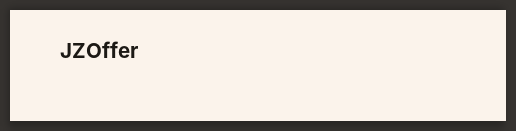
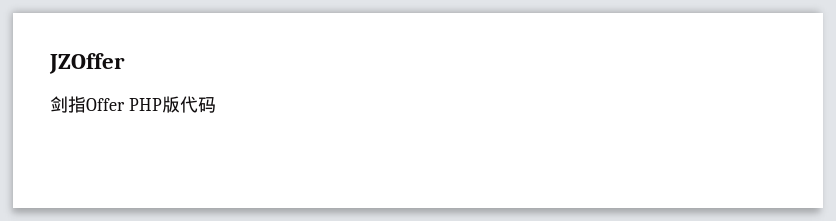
+ 剑指Offer PHP版代码

